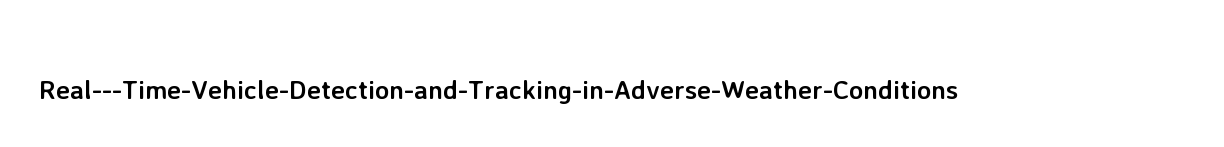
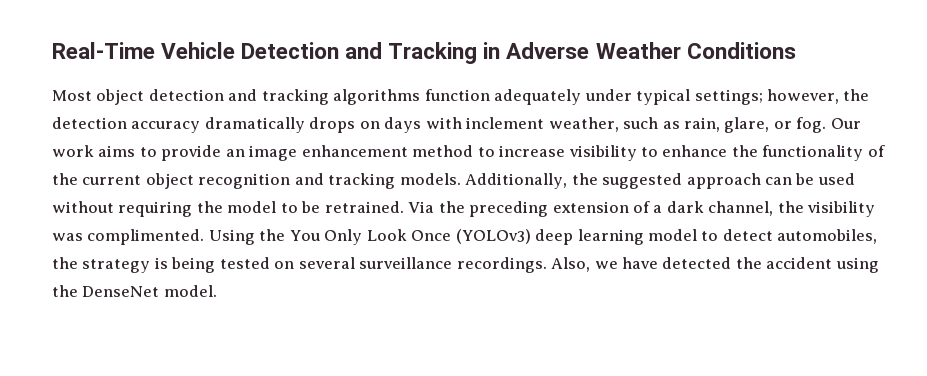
- Real---Time-Vehicle-Detection-and-Tracking-in-Adverse-Weather-Conditions
+ Real-Time Vehicle Detection and Tracking in Adverse Weather Conditions
+ Most object detection and tracking algorithms function adequately under typical settings; however, the detection accuracy dramatically drops on days with inclement weather, such as rain, glare, or fog. Our work aims to provide an image enhancement method to increase visibility to enhance the functionality of the current object recognition and tracking models. Additionally, the suggested approach can be used without requiring the model to be retrained. Via the preceding extension of a dark channel, the visibility was complimented. Using the You Only Look Once (YOLOv3) deep learning model to detect automobiles, the strategy is being tested on several surveillance recordings. Also, we have detected the accident using the DenseNet model.

